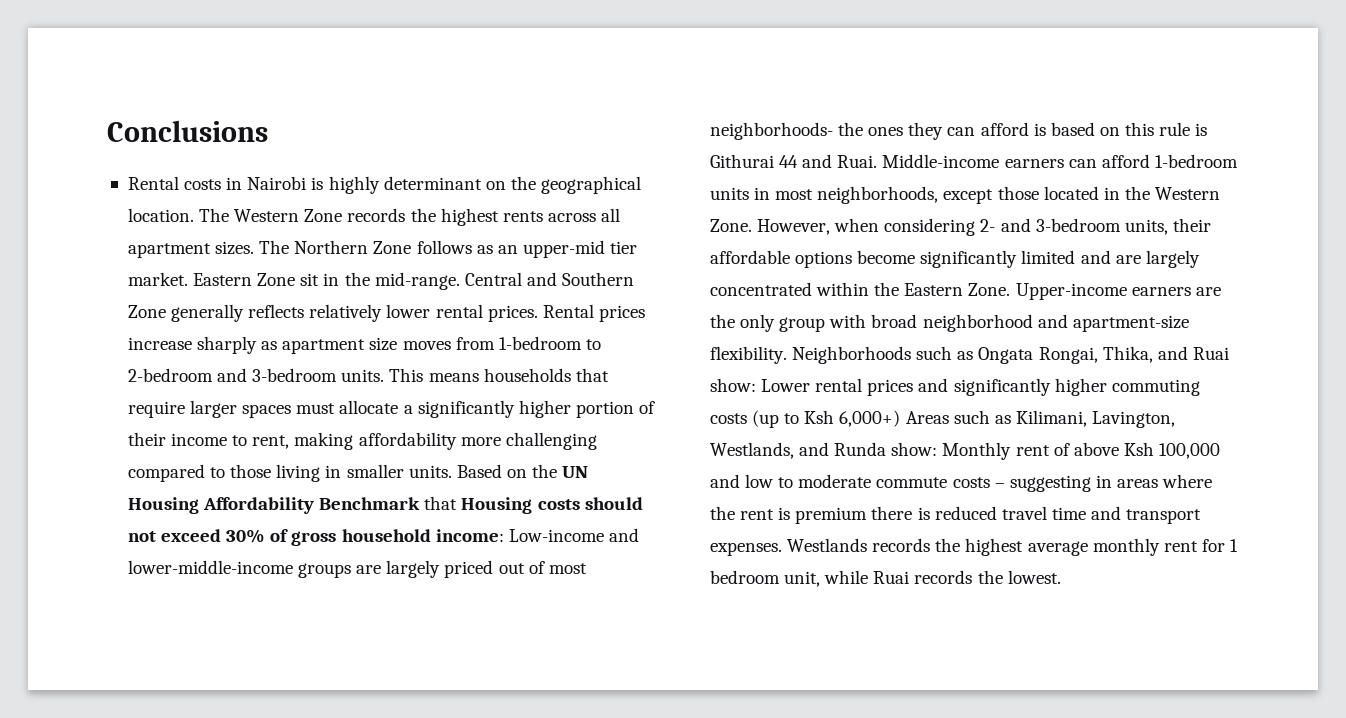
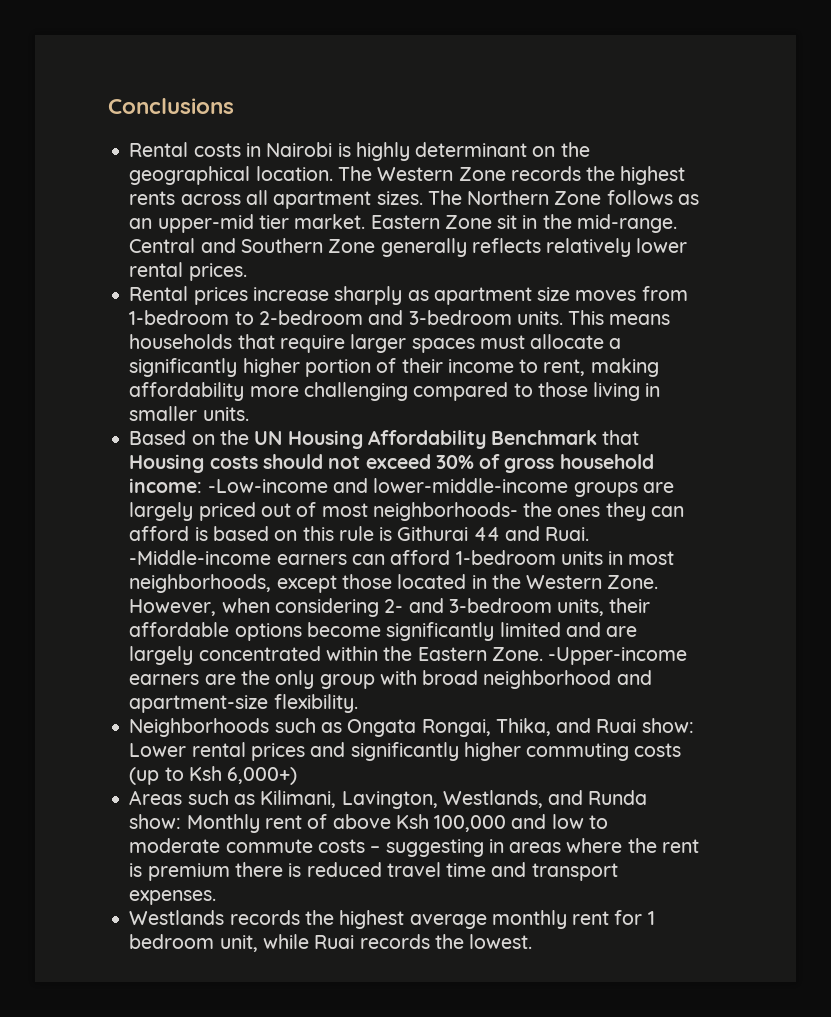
- Central and Southern Zone generally reflects relatively lower rental prices. Rental prices increase sharply as apartment size moves from 1-bedroom to 2-bedroom and 3-bedroom units.
+ Central and Southern Zone generally reflects relatively lower rental prices.
+ Rental prices increase sharply as apartment size moves from 1-bedroom to 2-bedroom and 3-bedroom units.
- This means households that require larger spaces must allocate a significantly higher portion of their income to rent, making affordability more challenging compared to those living in smaller units. Based on the UN Housing Affordability Benchmark that Housing costs should not exceed 30% of gross household income:
+ This means households that require larger spaces must allocate a significantly higher portion of their income to rent, making affordability more challenging compared to those living in smaller units.
+ Based on the UN Housing Affordability Benchmark that Housing costs should not exceed 30% of gross household income:
- Low-income and lower-middle-income groups are largely priced out of most neighborhoods- the ones they can afford is based on this rule is Githurai 44 and Ruai.
+ -Low-income and lower-middle-income groups are largely priced out of most neighborhoods- the ones they can afford is based on this rule is Githurai 44 and Ruai.
- Middle-income earners can afford 1-bedroom units in most neighborhoods, except those located in the Western Zone.
+ -Middle-income earners can afford 1-bedroom units in most neighborhoods, except those located in the Western Zone.
- Upper-income earners are the only group with broad neighborhood and apartment-size flexibility. Neighborhoods such as Ongata Rongai, Thika, and Ruai show:
+ -Upper-income earners are the only group with broad neighborhood and apartment-size flexibility.
+ Neighborhoods such as Ongata Rongai, Thika, and Ruai show:
- Lower rental prices and significantly higher commuting costs (up to Ksh 6,000+) Areas such as Kilimani, Lavington, Westlands, and Runda show:
+ Lower rental prices and significantly higher commuting costs (up to Ksh 6,000+)
+ Areas such as Kilimani, Lavington, Westlands, and Runda show:
- Monthly rent of above Ksh 100,000 and low to moderate commute costs – suggesting in areas where the rent is premium there is reduced travel time and transport expenses. Westlands records the highest average monthly rent for 1 bedroom unit, while Ruai records the lowest.
+ Monthly rent of above Ksh 100,000 and low to moderate commute costs – suggesting in areas where the rent is premium there is reduced travel time and transport expenses.
+ Westlands records the highest average monthly rent for 1 bedroom unit, while Ruai records the lowest.

